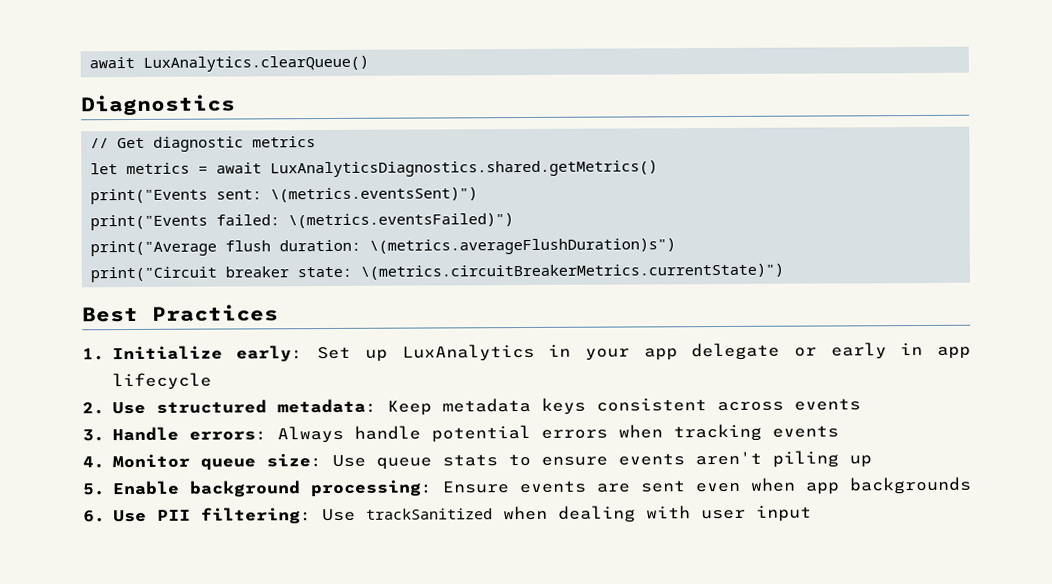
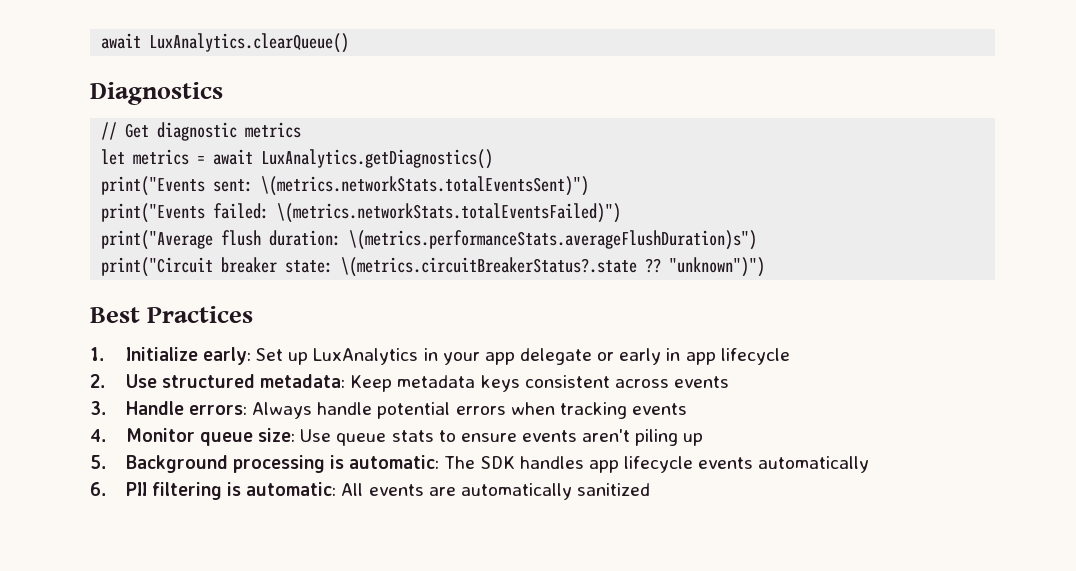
- let metrics = await LuxAnalyticsDiagnostics.shared.getMetrics()
+ let metrics = await LuxAnalytics.getDiagnostics()
- print("Events sent: \(metrics.eventsSent)")
+ print("Events sent: \(metrics.networkStats.totalEventsSent)")
- print("Events failed: \(metrics.eventsFailed)")
+ print("Events failed: \(metrics.networkStats.totalEventsFailed)")
- print("Average flush duration: \(metrics.averageFlushDuration)s")
+ print("Average flush duration: \(metrics.performanceStats.averageFlushDuration)s")
- print("Circuit breaker state: \(metrics.circuitBreakerMetrics.currentState)")
+ print("Circuit breaker state: \(metrics.circuitBreakerStatus?.state ?? "unknown")")
- 5. Enable background processing: Ensure events are sent even when app backgrounds
- 6. Use PII filtering: Use trackSanitized when dealing with user input
+ 5. Background processing is automatic: The SDK handles app lifecycle events automatically
+ 6. PII filtering is automatic: All events are automatically sanitized

